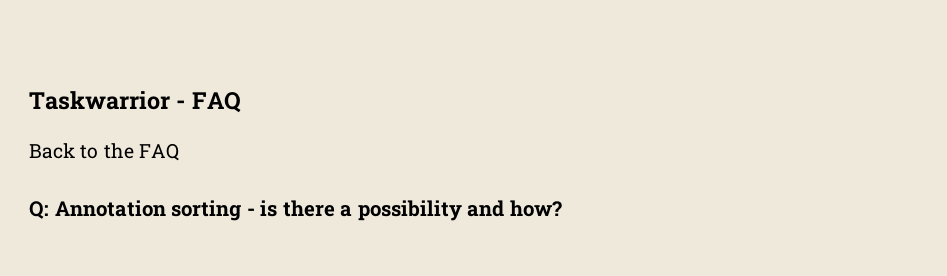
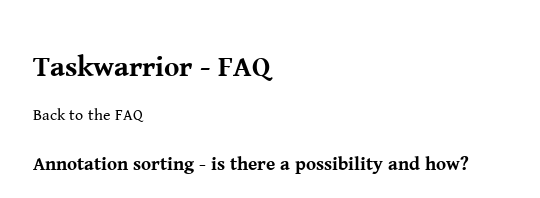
- Q: Annotation sorting - is there a possibility and how?
+ Annotation sorting - is there a possibility and how?

